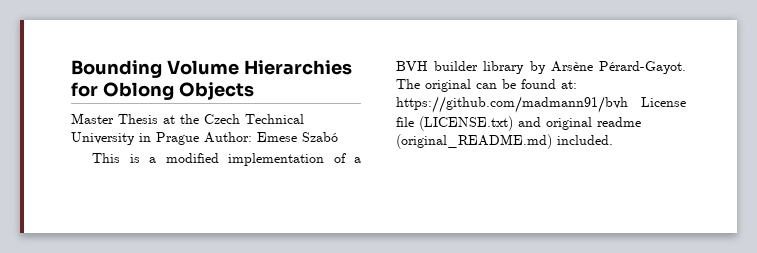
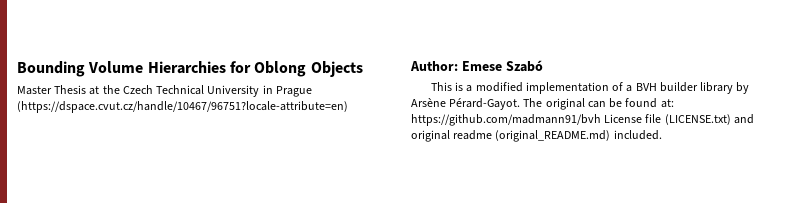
- Master Thesis at the Czech Technical University in Prague Author: Emese Szabó
+ Master Thesis at the Czech Technical University in Prague (https://dspace.cvut.cz/handle/10467/96751?locale-attribute=en)
+ Author: Emese Szabó

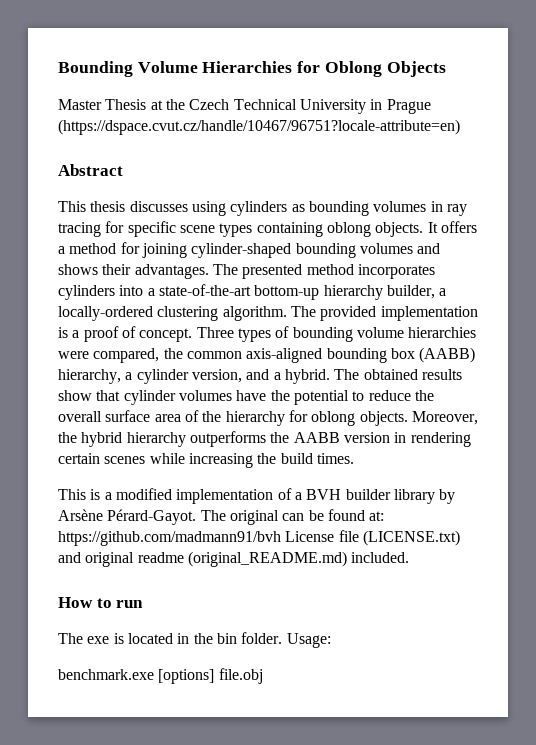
- Author: Emese Szabó
+ Abstract
+ This thesis discusses using cylinders as bounding volumes in ray tracing for specific scene types containing oblong objects. It offers a method for joining cylinder-shaped bounding volumes and shows their advantages. The presented method incorporates cylinders into a state-of-the-art bottom-up hierarchy builder, a locally-ordered clustering algorithm. The provided implementation is a proof of concept. Three types of bounding volume hierarchies were compared, the common axis-aligned bounding box (AABB) hierarchy, a cylinder version, and a hybrid. The obtained results show that cylinder volumes have the potential to reduce the overall surface area of the hierarchy for oblong objects. Moreover, the hybrid hierarchy outperforms the AABB version in rendering certain scenes while increasing the build times.
+ How to run
+ The exe is located in the bin folder. Usage:
+ benchmark.exe [options] file.obj

